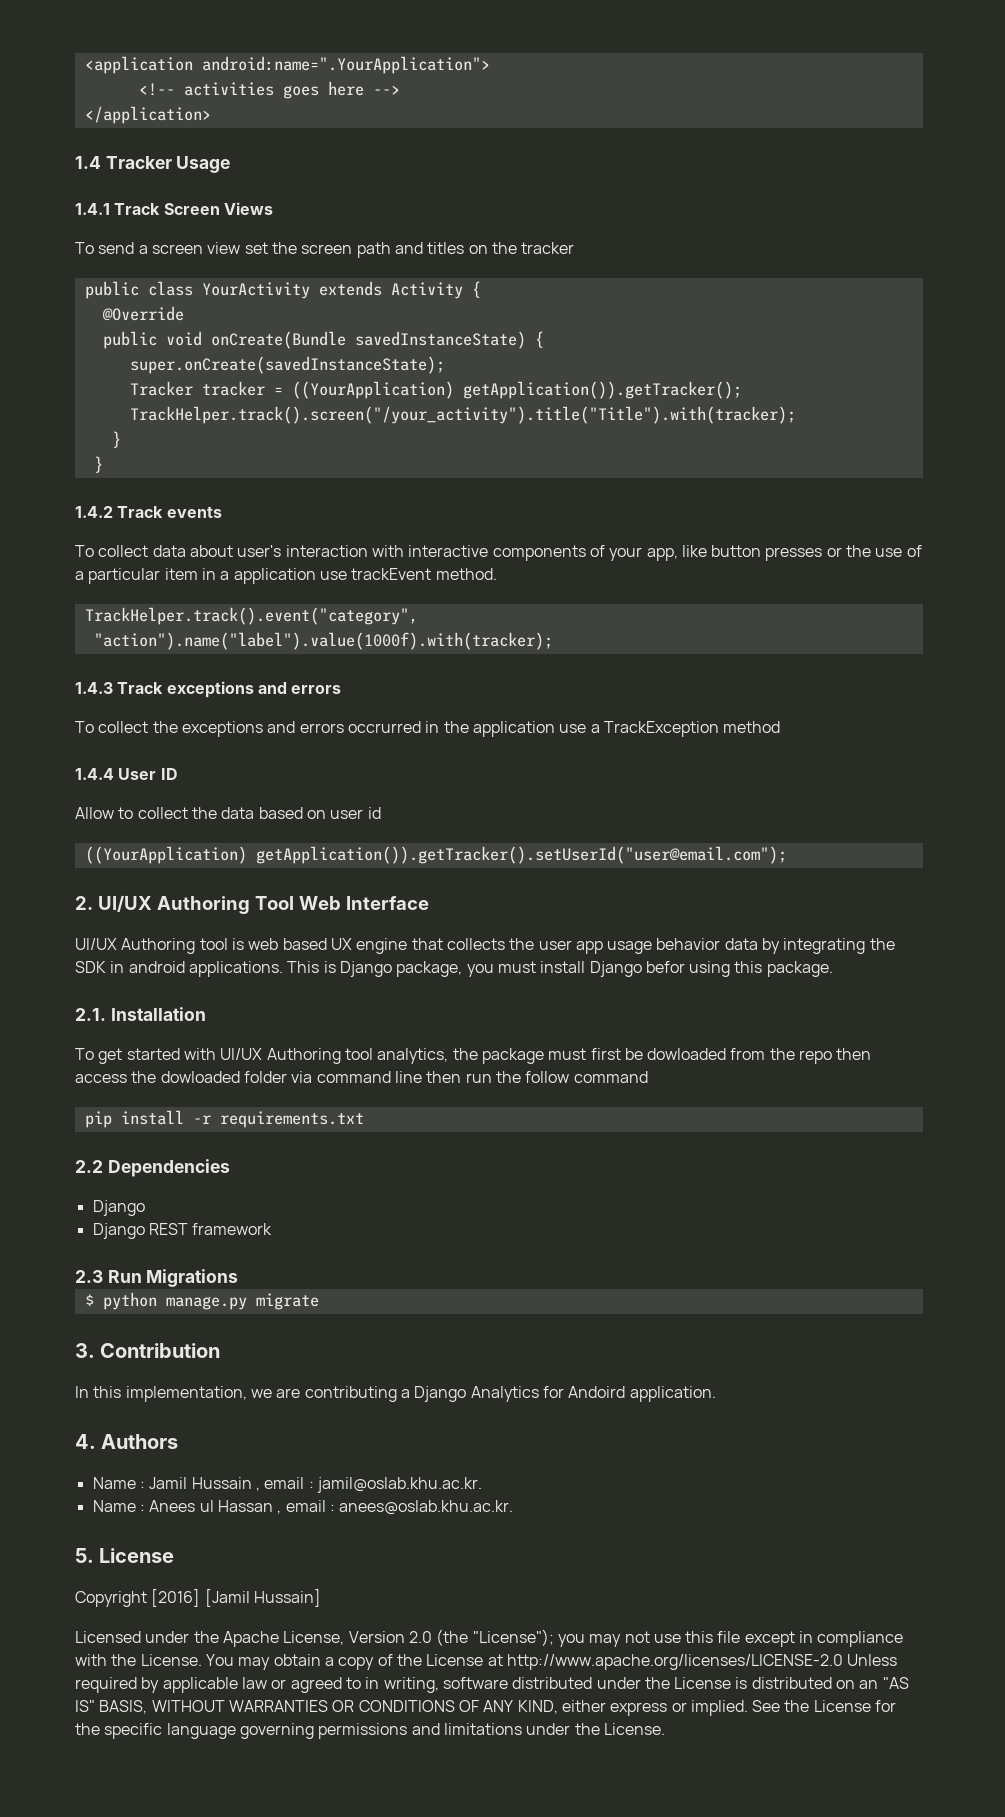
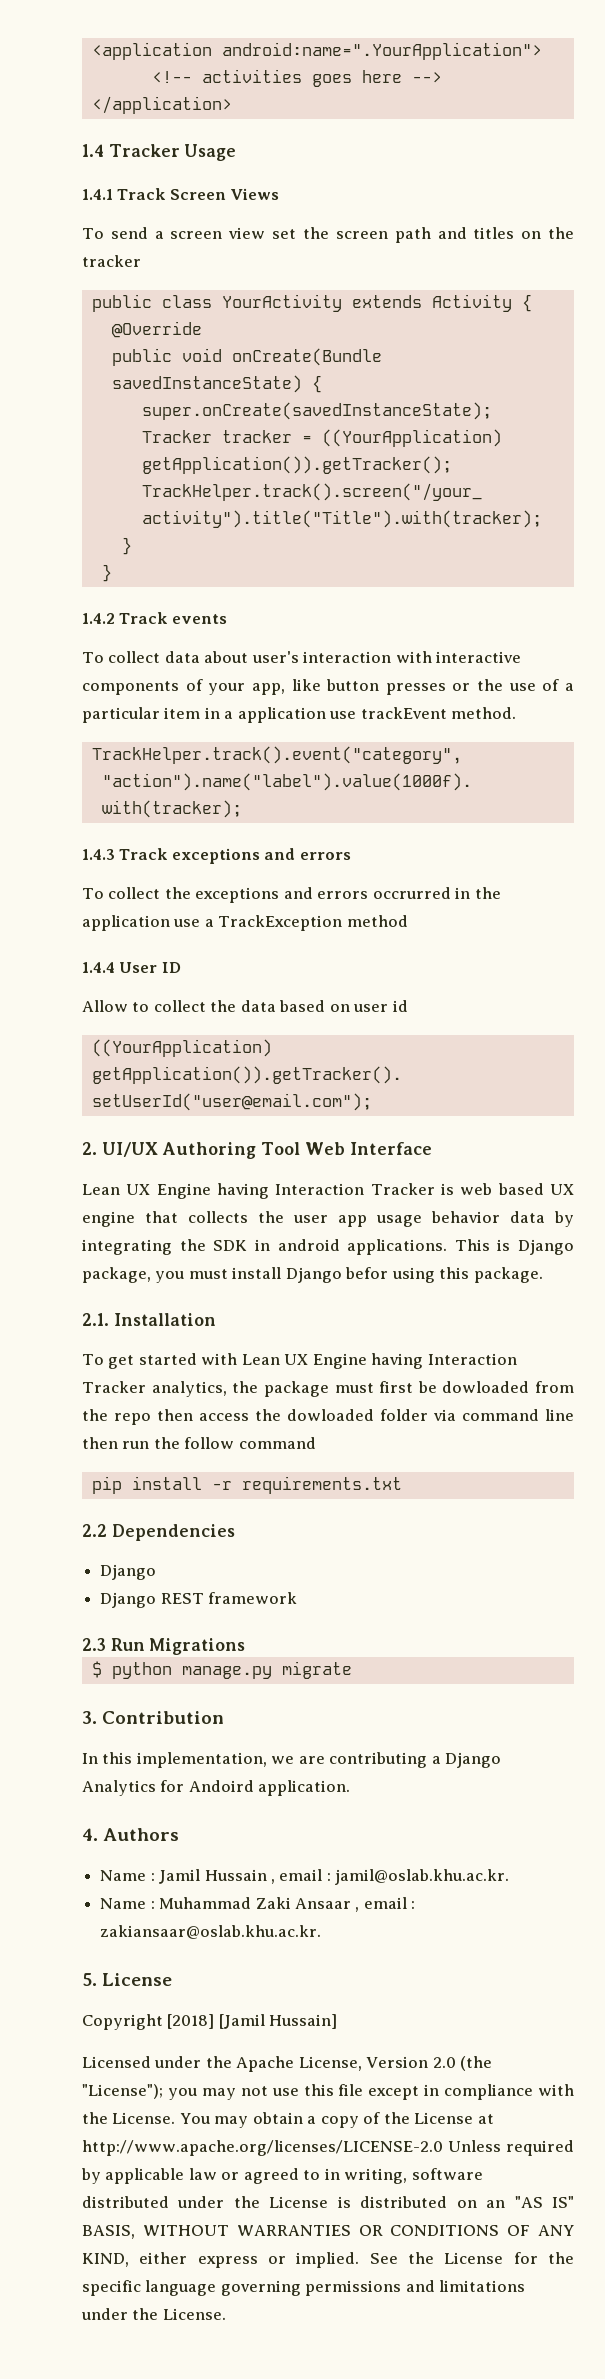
- UI/UX Authoring tool is web based UX engine that collects the user app usage behavior data by integrating the SDK in android applications.
+ Lean UX Engine having Interaction Tracker is web based UX engine that collects the user app usage behavior data by integrating the SDK in android applications.
- To get started with UI/UX Authoring tool analytics, the package must first be dowloaded from the repo then access the dowloaded folder via command line then run the follow command
+ To get started with Lean UX Engine having Interaction Tracker analytics, the package must first be dowloaded from the repo then access the dowloaded folder via command line then run the follow command
- Name : Anees ul Hassan , email : anees@oslab.khu.ac.kr.
+ Name : Muhammad Zaki Ansaar , email : zakiansaar@oslab.khu.ac.kr.
- Copyright [2016] [Jamil Hussain]
+ Copyright [2018] [Jamil Hussain]

